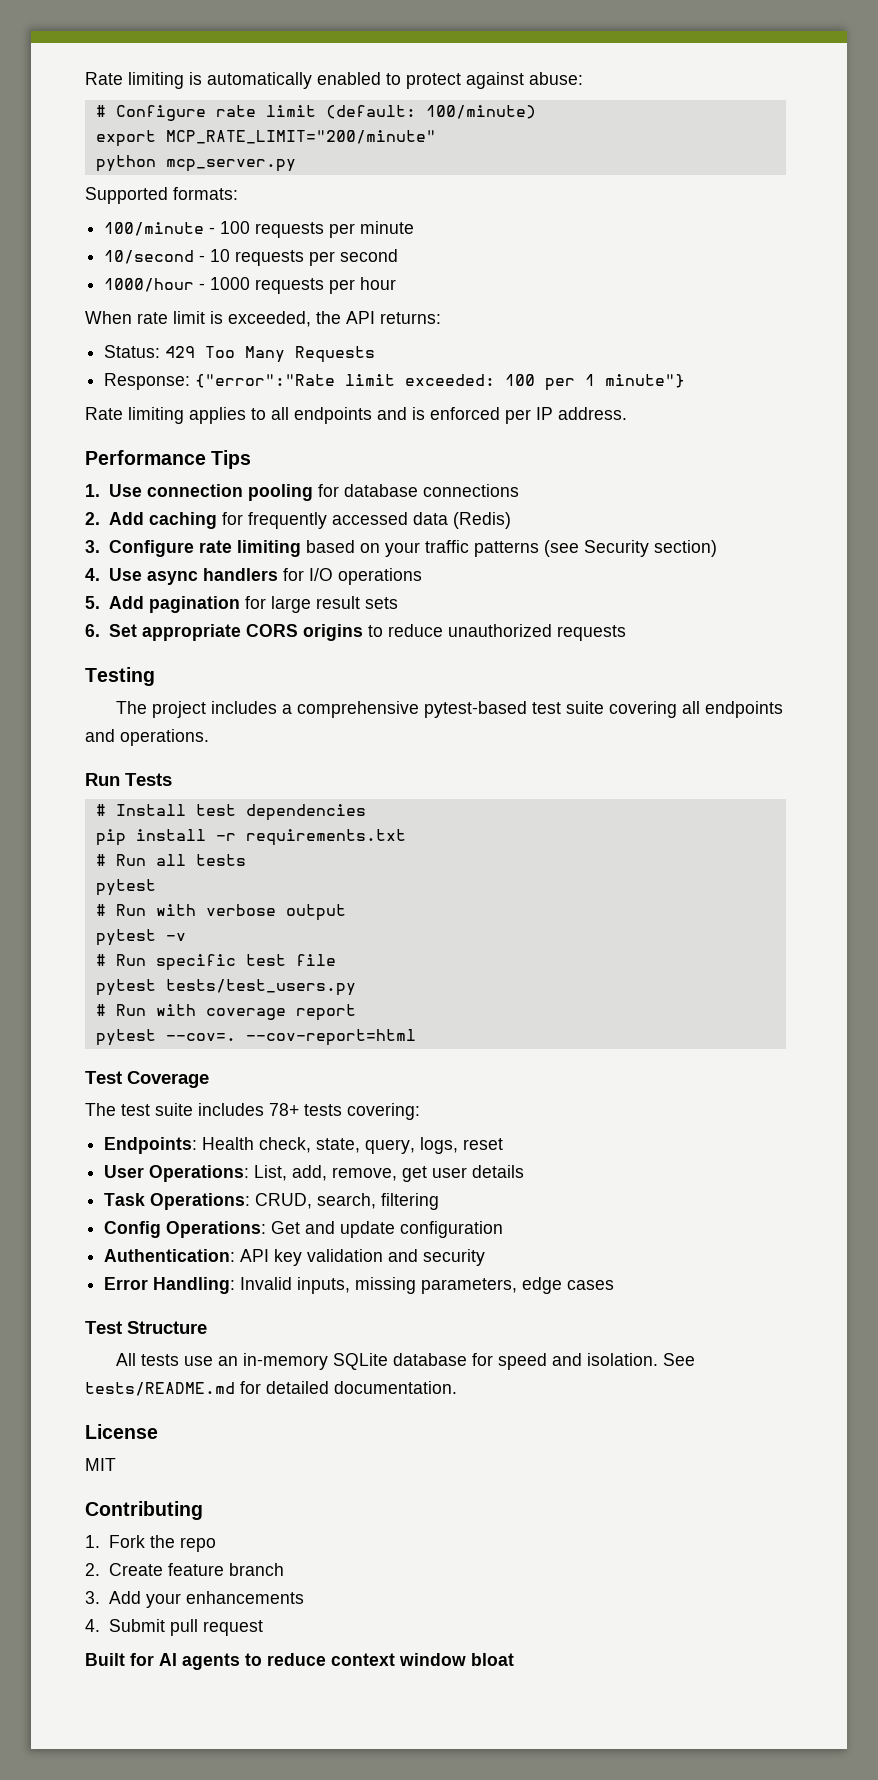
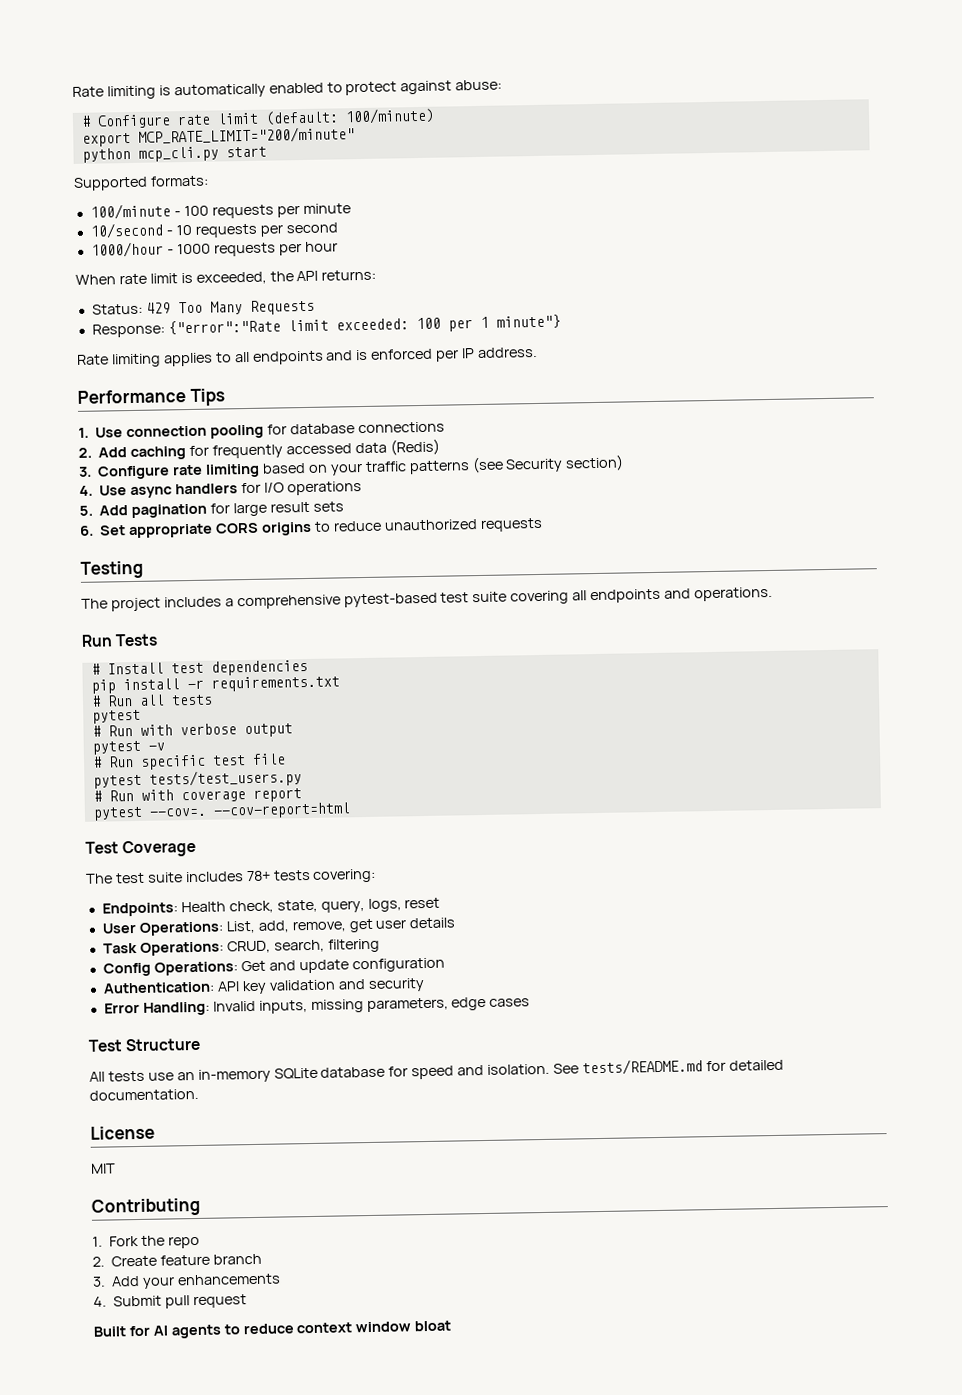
- python mcp_server.py
+ python mcp_cli.py start

